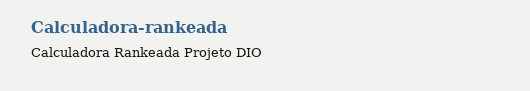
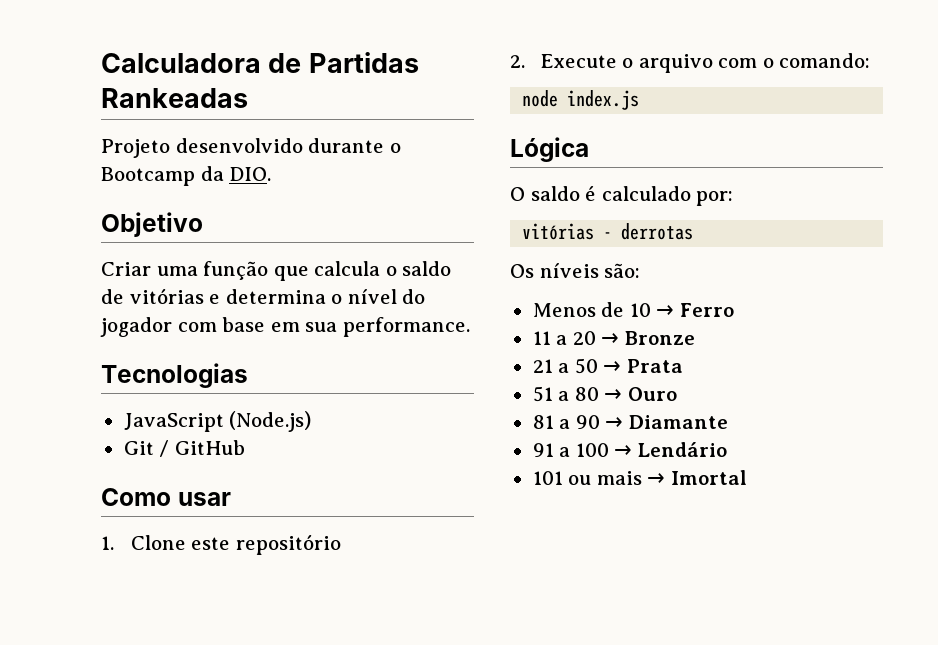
- Calculadora-rankeada
- Calculadora Rankeada Projeto DIO
+ Calculadora de Partidas Rankeadas
+ Projeto desenvolvido durante o Bootcamp da DIO.
+ Objetivo
+ Criar uma função que calcula o saldo de vitórias e determina o nível do jogador com base em sua performance.
+ Tecnologias
+ JavaScript (Node.js)
+ Git / GitHub
+ Como usar
+ 1. Clone este repositório
+ 2. Execute o arquivo com o comando:
+ node index.js
+ Lógica
+ O saldo é calculado por:
+ vitórias - derrotas
+ Os níveis são:
+ Menos de 10 → Ferro
+ 11 a 20 → Bronze
+ 21 a 50 → Prata
+ 51 a 80 → Ouro
+ 81 a 90 → Diamante
+ 91 a 100 → Lendário
+ 101 ou mais → Imortal

